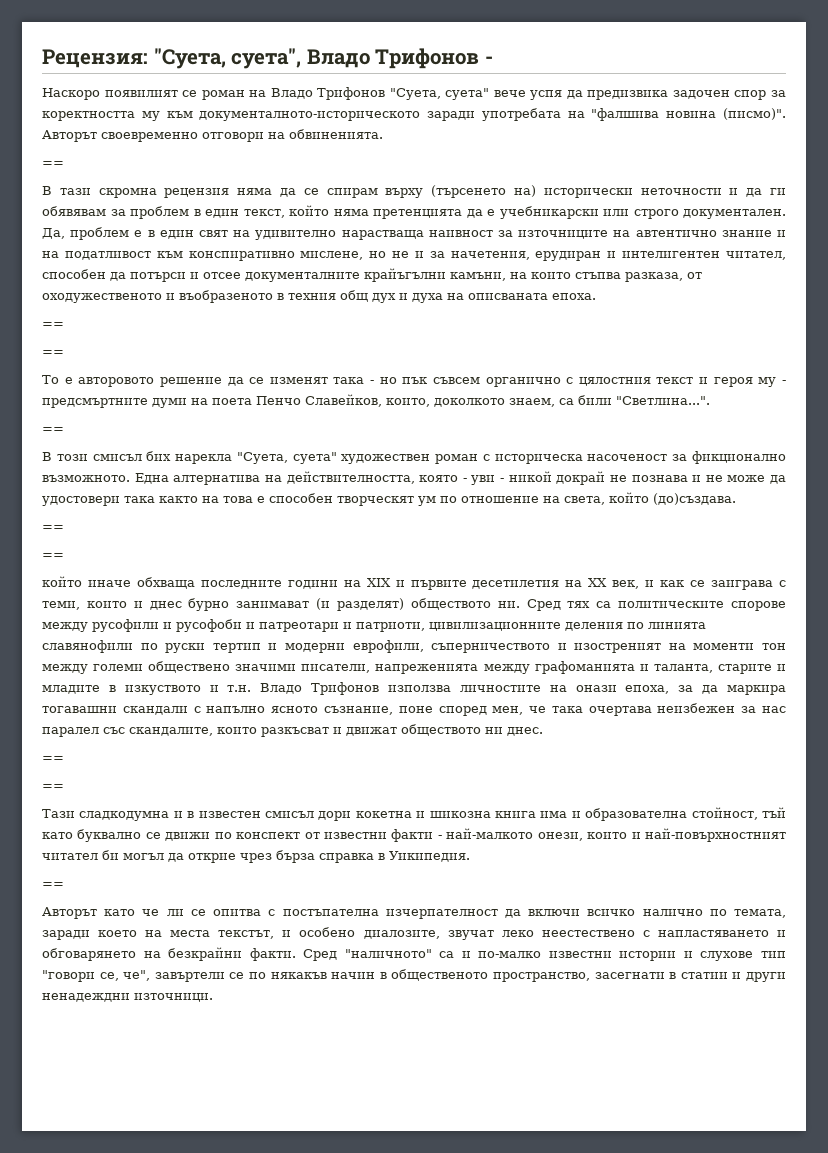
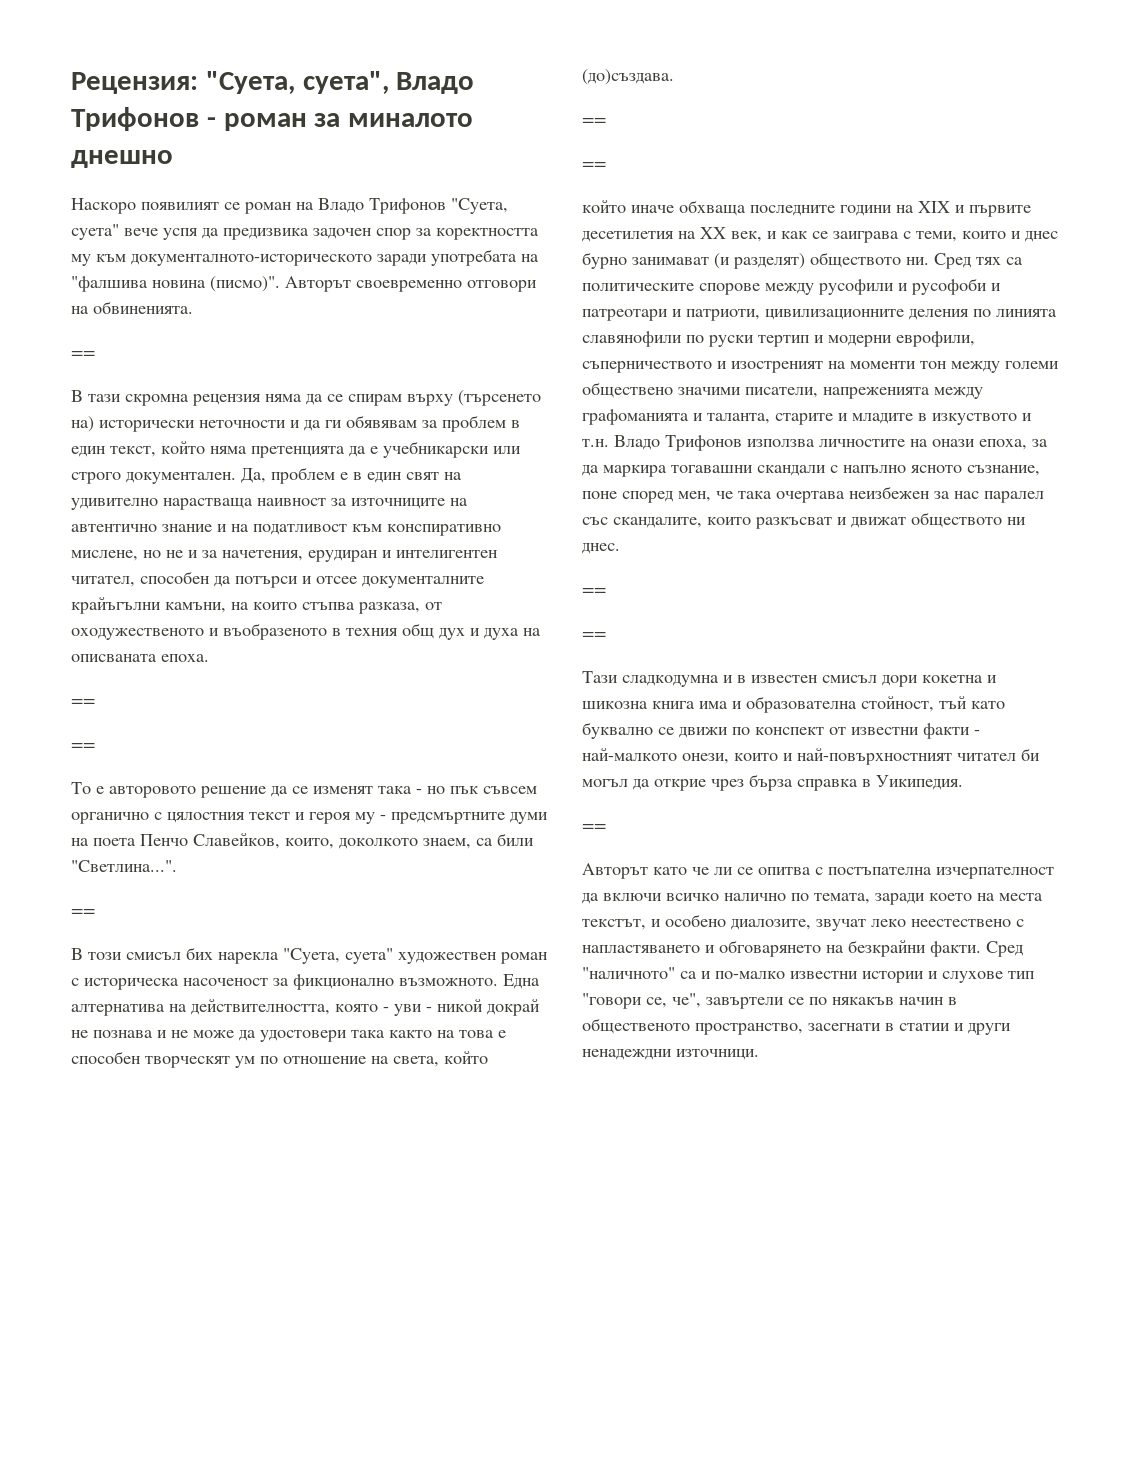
- Рецензия: "Суета, суета", Владо Трифонов -
+ Рецензия: "Суета, суета", Владо Трифонов - роман за миналото днешно

